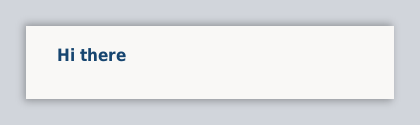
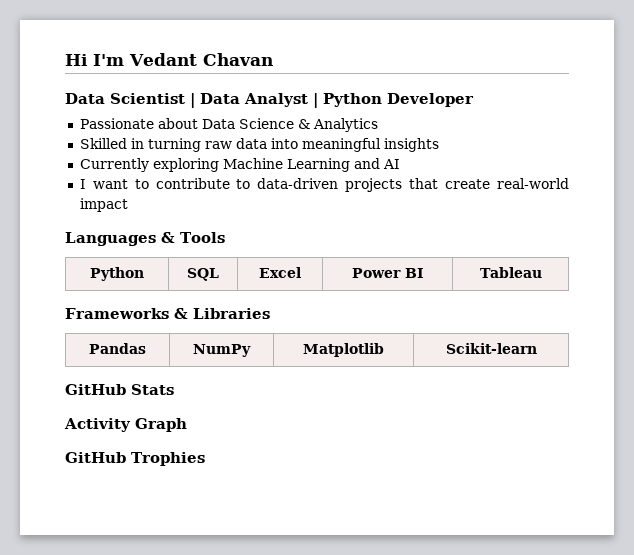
- Hi there
+ Hi I'm Vedant Chavan
+ Data Scientist | Data Analyst | Python Developer
+ Passionate about Data Science & Analytics
+ Skilled in turning raw data into meaningful insights
+ Currently exploring Machine Learning and AI
+ I want to contribute to data-driven projects that create real-world impact
+ Languages & Tools
+ Python | SQL | Excel | Power BI | Tableau
+ Frameworks & Libraries
+ Pandas | NumPy | Matplotlib | Scikit-learn
+ GitHub Stats
+ Activity Graph
+ GitHub Trophies

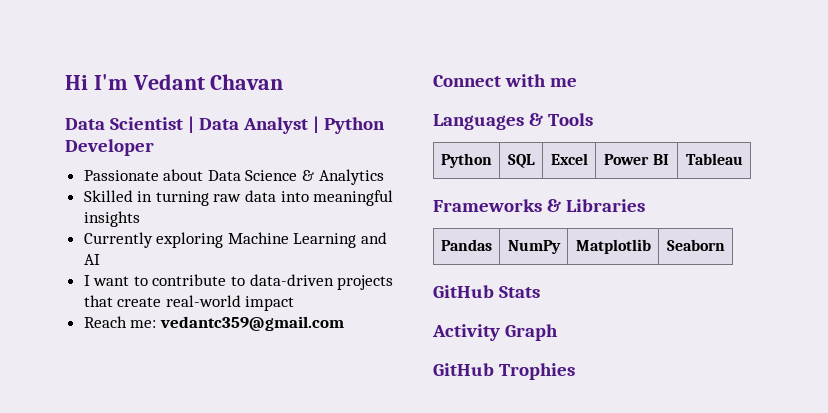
+ Reach me: vedantc359@gmail.com
+ Connect with me
- Pandas | NumPy | Matplotlib | Scikit-learn
+ Pandas | NumPy | Matplotlib | Seaborn

